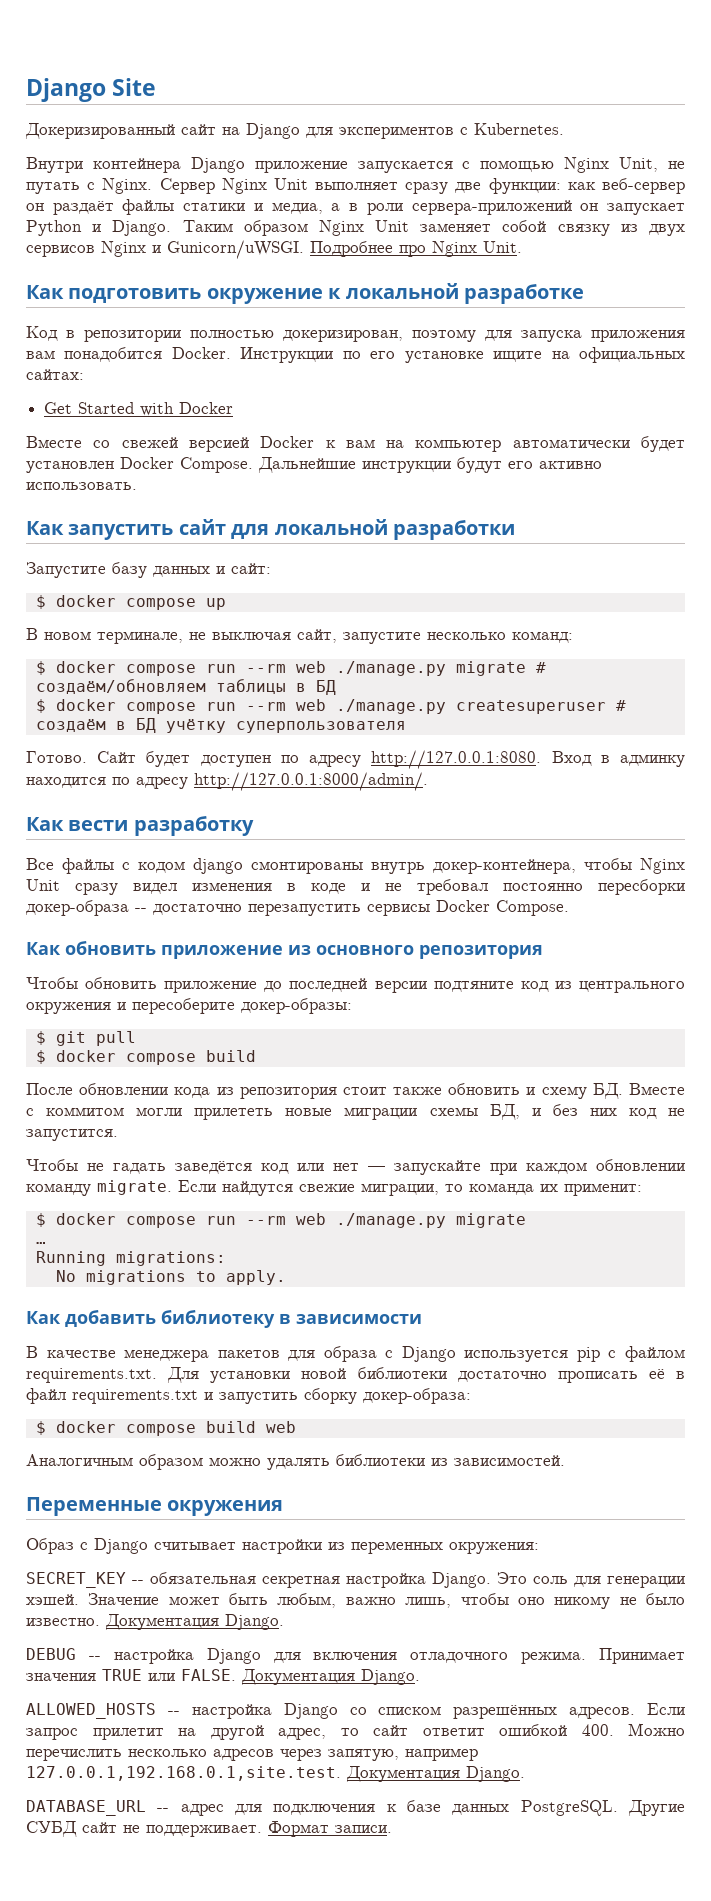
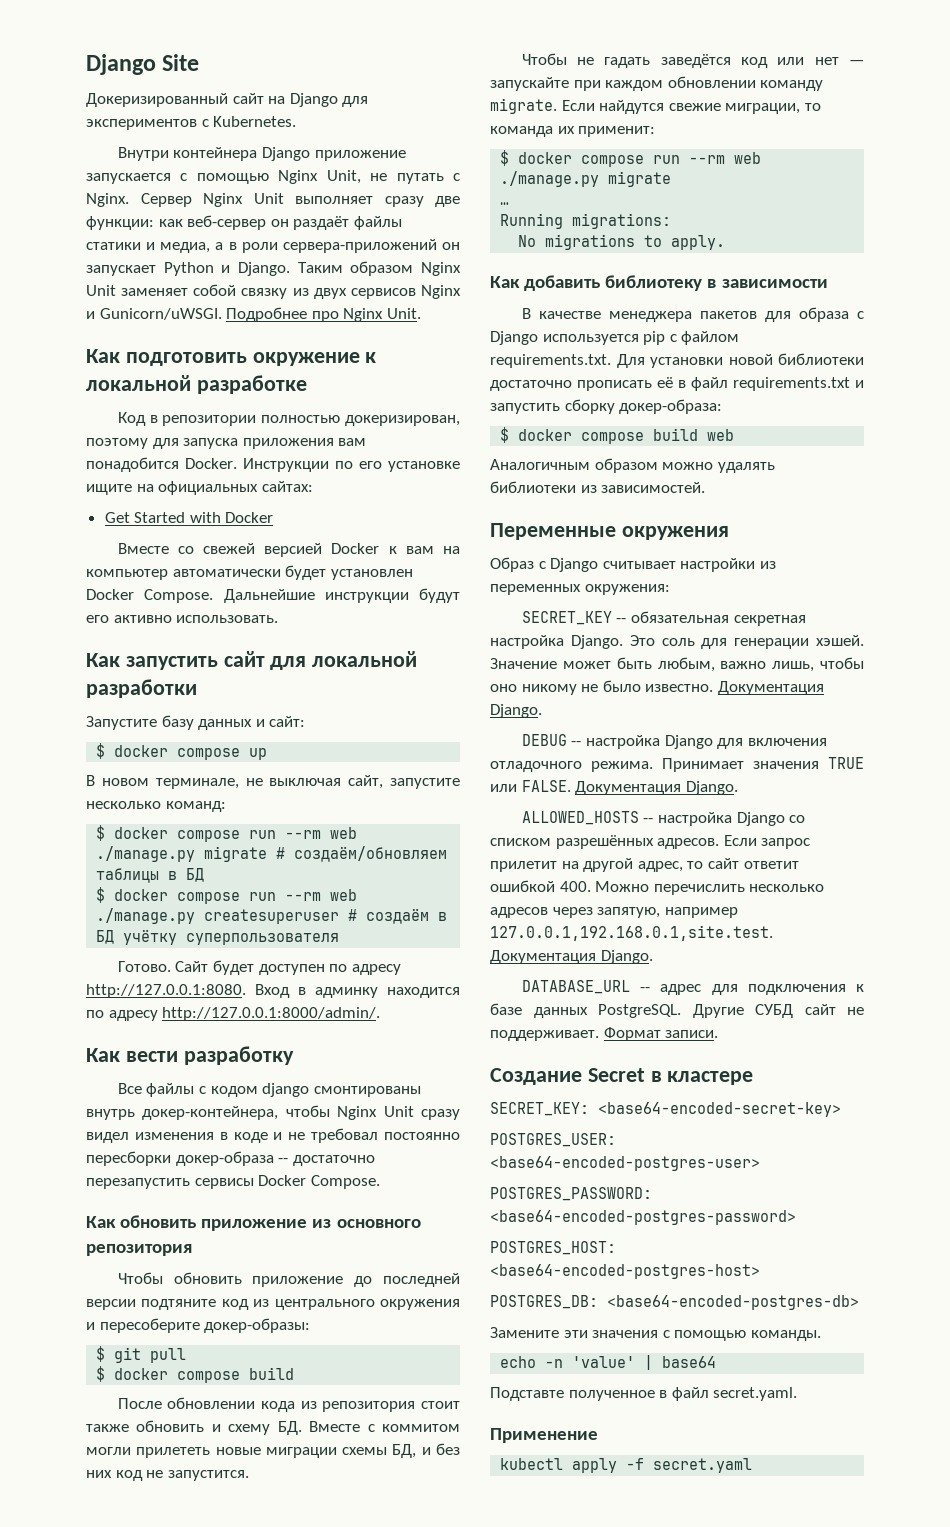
+ Cоздание Secret в кластере
+ SECRET_KEY: <base64-encoded-secret-key>
+ POSTGRES_USER: <base64-encoded-postgres-user>
+ POSTGRES_PASSWORD: <base64-encoded-postgres-password>
+ POSTGRES_HOST: <base64-encoded-postgres-host>
+ POSTGRES_DB: <base64-encoded-postgres-db>
+ Замените эти значения с помощью команды.
+ echo -n 'value' | base64
+ Подставте полученное в файл secret.yaml.
+ Применение
+ kubectl apply -f secret.yaml

